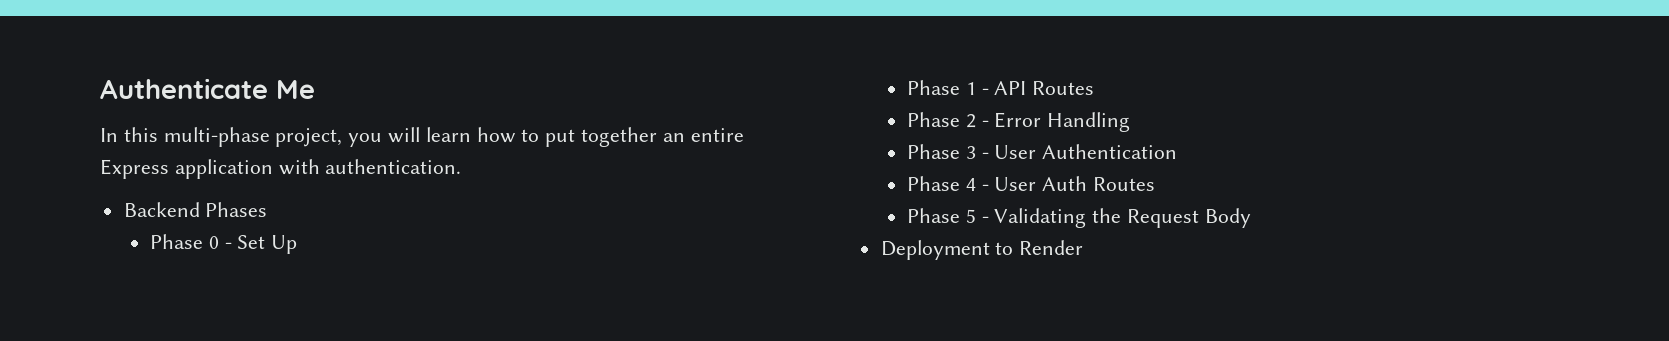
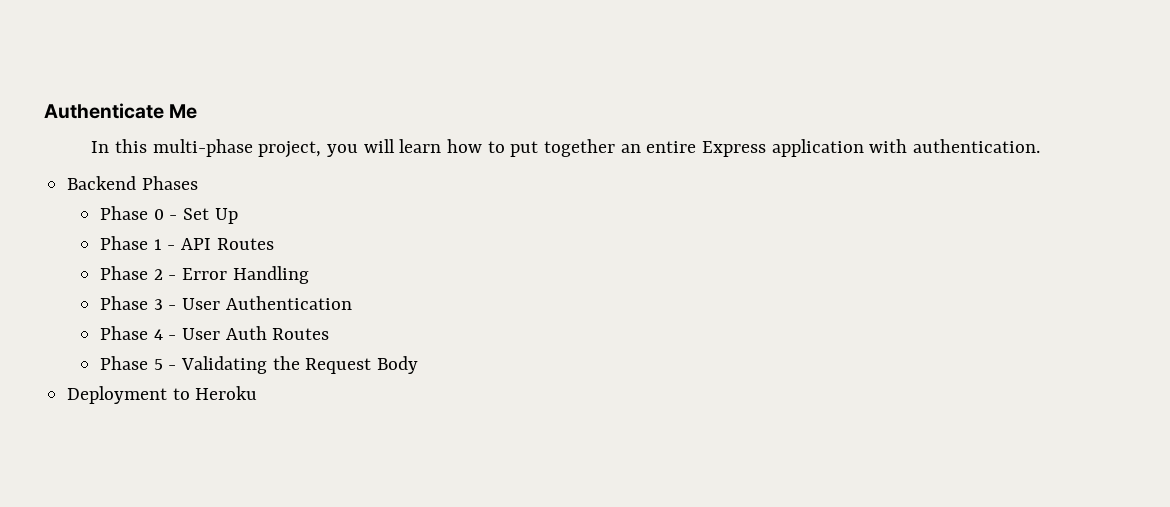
- Deployment to Render
+ Deployment to Heroku

